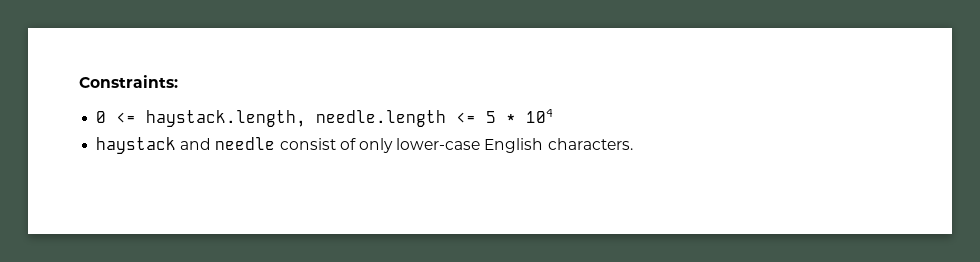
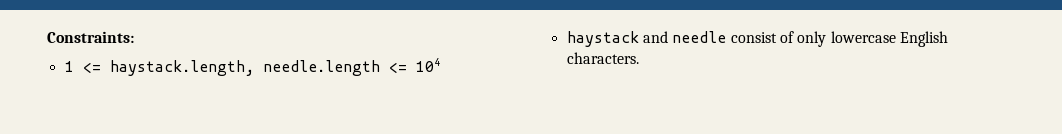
- 0 <= haystack.length, needle.length <= 5 * 104
+ 1 <= haystack.length, needle.length <= 104
- haystack and needle consist of only lower-case English characters.
+ haystack and needle consist of only lowercase English characters.

